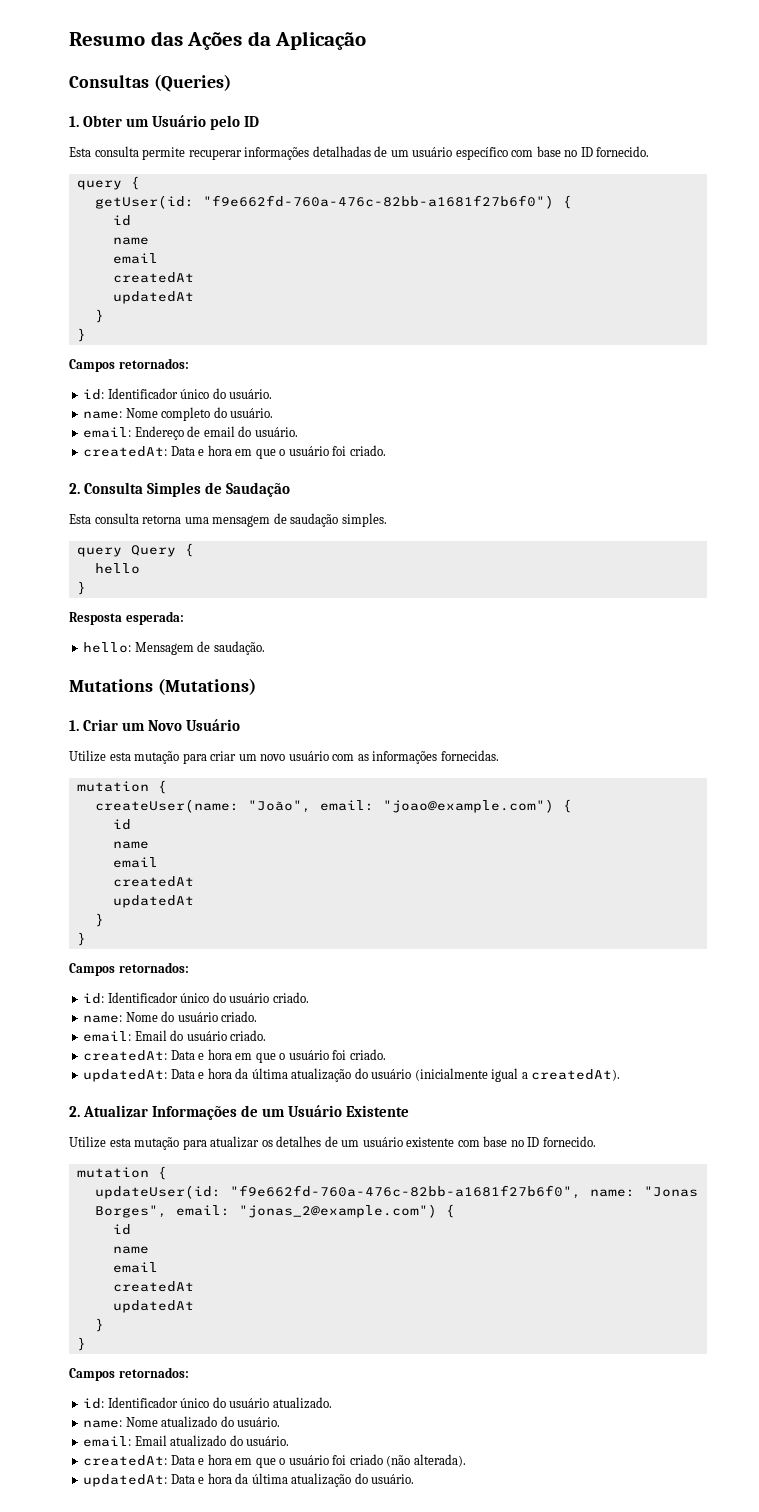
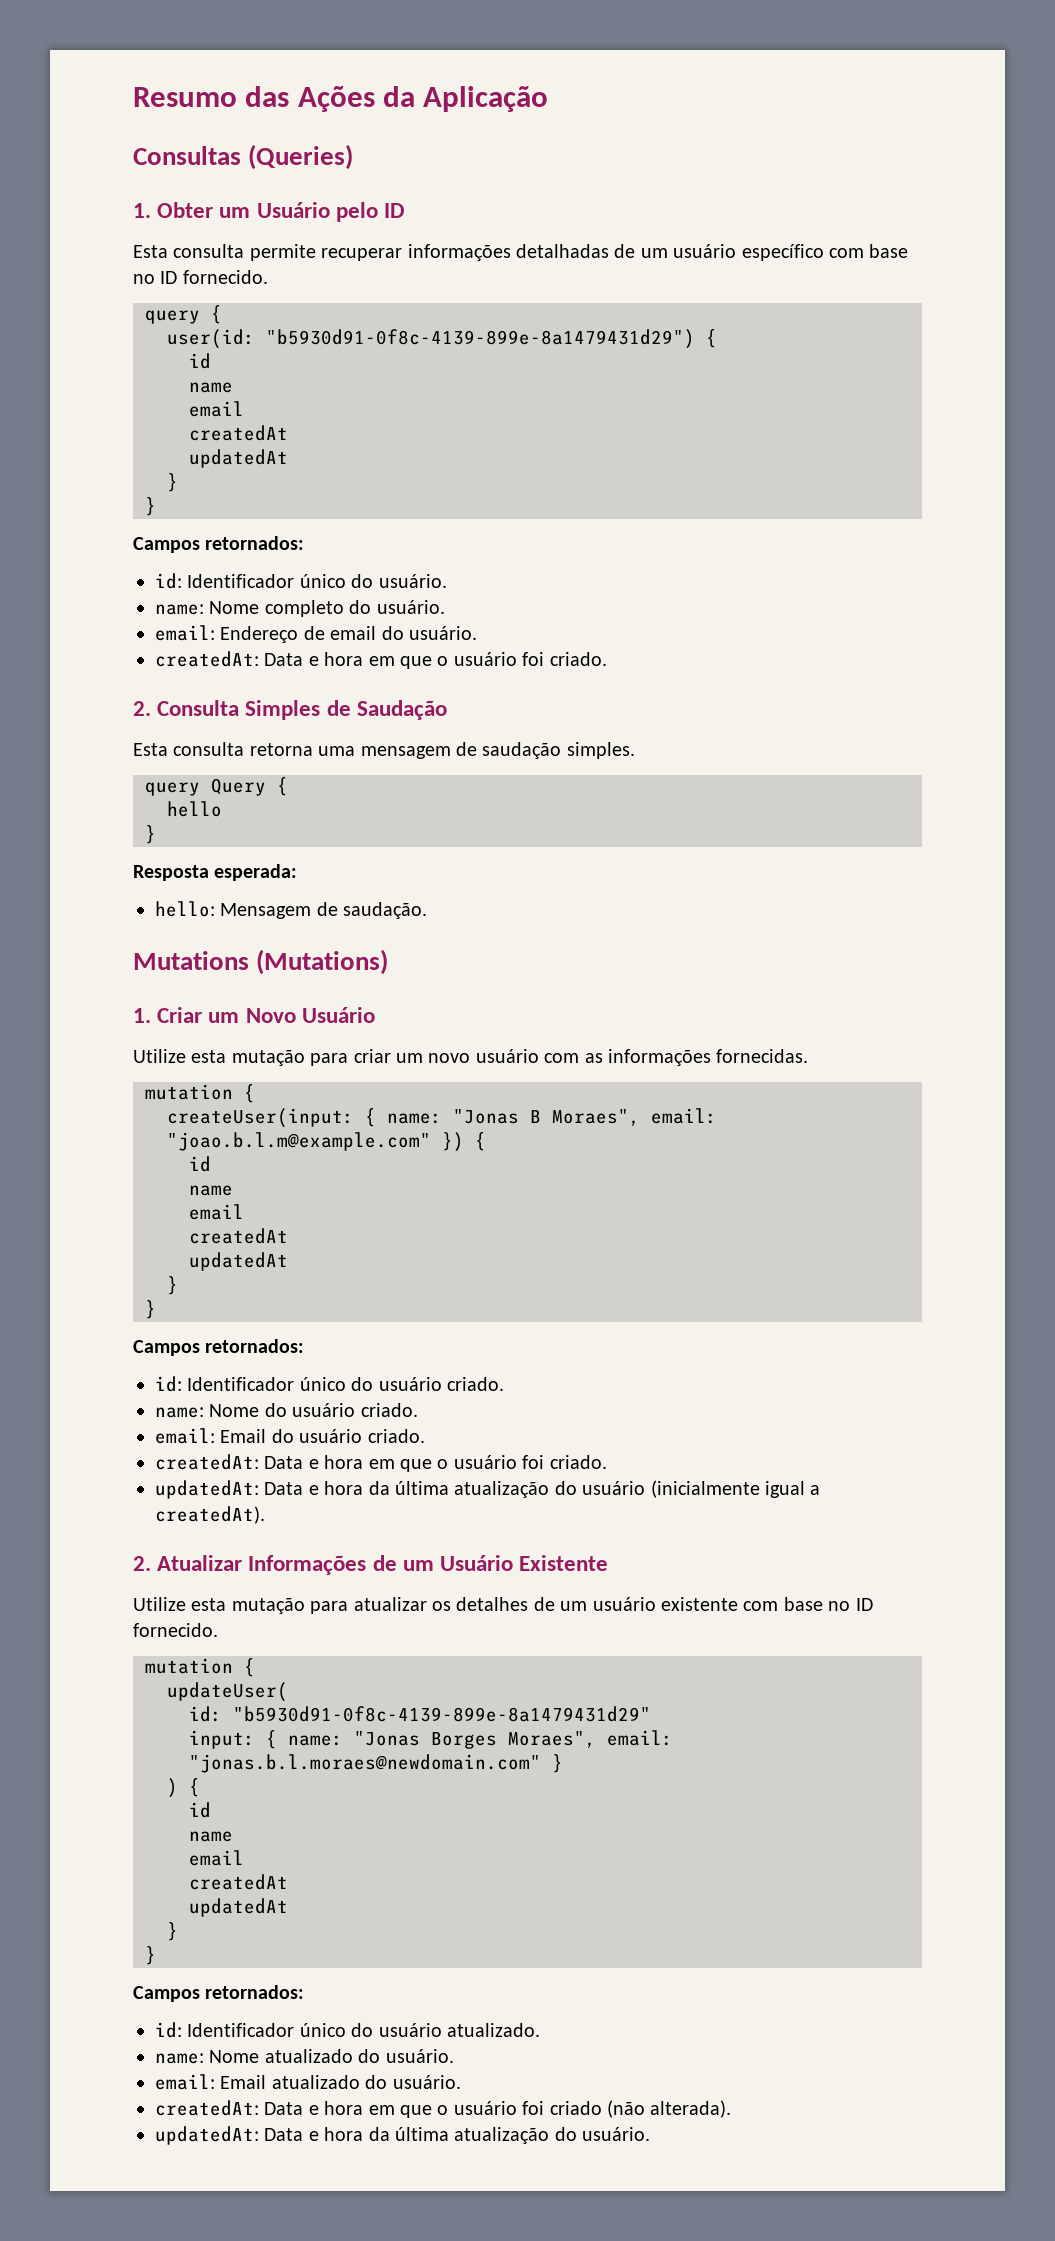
- getUser(id: "f9e662fd-760a-476c-82bb-a1681f27b6f0") {
+ user(id: "b5930d91-0f8c-4139-899e-8a1479431d29") {
- createUser(name: "João", email: "joao@example.com") {
+ createUser(input: { name: "Jonas B Moraes", email: "joao.b.l.m@example.com" }) {
- updateUser(id: "f9e662fd-760a-476c-82bb-a1681f27b6f0", name: "Jonas Borges", email: "jonas_2@example.com") {
+ updateUser(
+ id: "b5930d91-0f8c-4139-899e-8a1479431d29"
+ input: { name: "Jonas Borges Moraes", email: "jonas.b.l.moraes@newdomain.com" }
+ ) {

